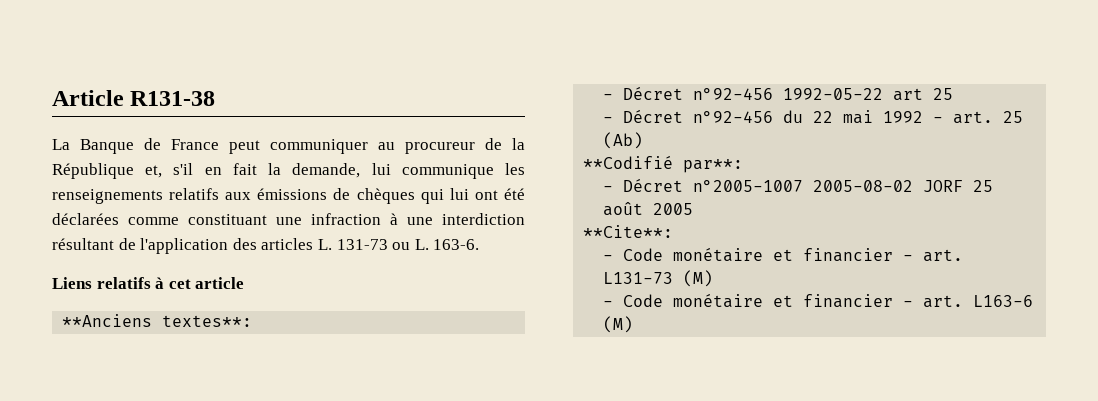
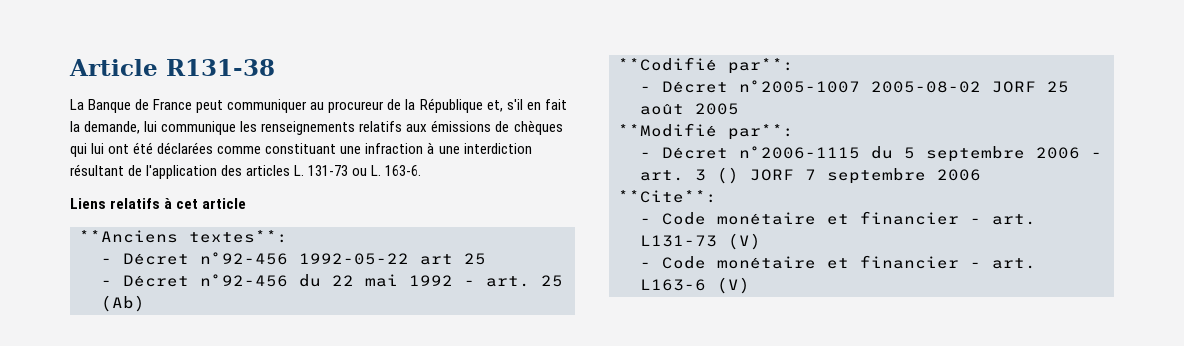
+ **Modifié par**:
+ - Décret n°2006-1115 du 5 septembre 2006 - art. 3 () JORF 7 septembre 2006
- - Code monétaire et financier - art. L131-73 (M)
+ - Code monétaire et financier - art. L131-73 (V)
- - Code monétaire et financier - art. L163-6 (M)
+ - Code monétaire et financier - art. L163-6 (V)

